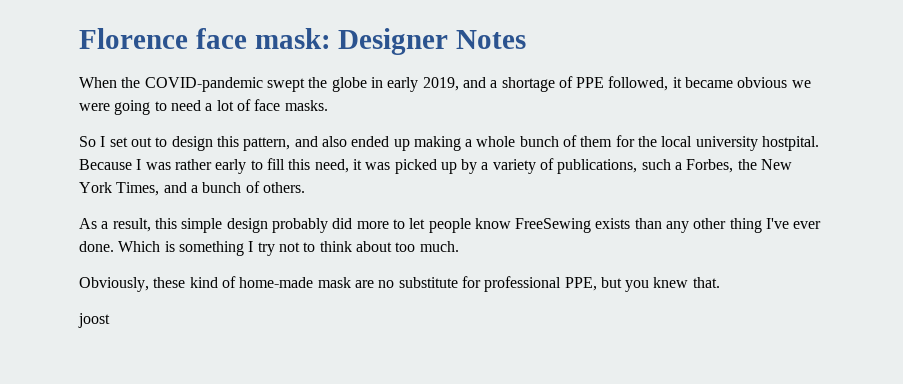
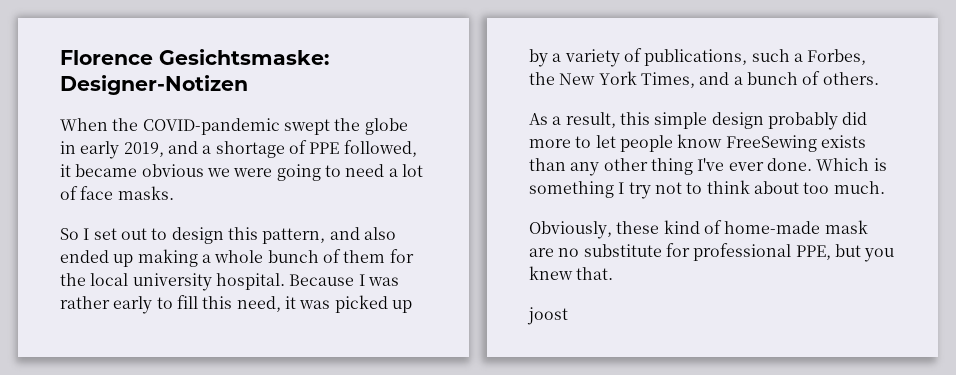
- Florence face mask: Designer Notes
+ Florence Gesichtsmaske: Designer-Notizen
- So I set out to design this pattern, and also ended up making a whole bunch of them for the local university hostpital.
+ So I set out to design this pattern, and also ended up making a whole bunch of them for the local university hospital.

